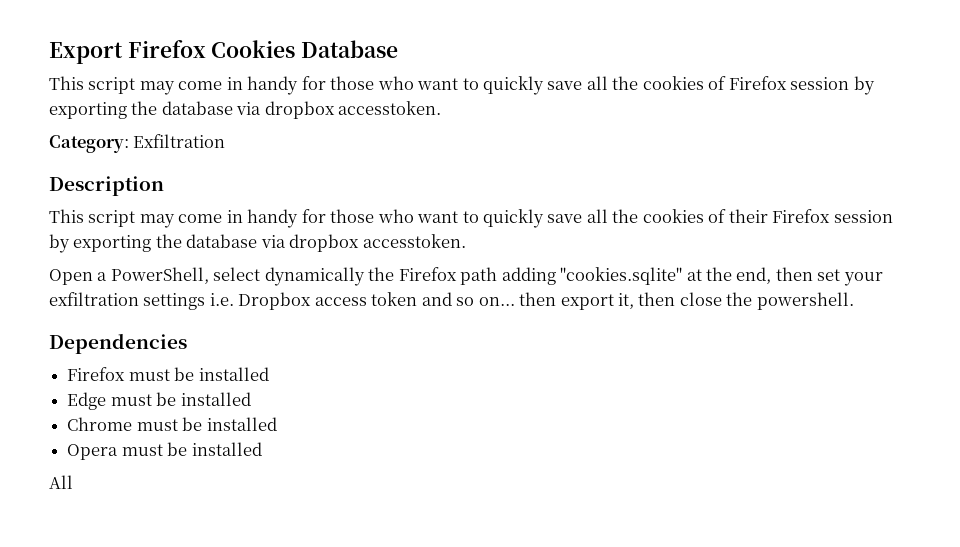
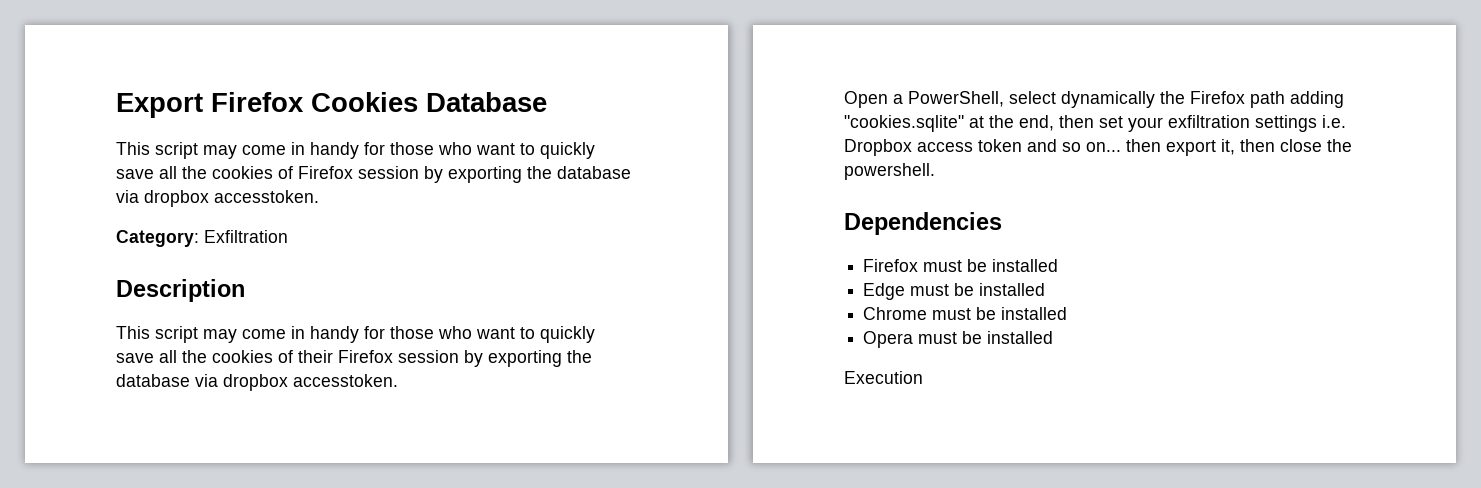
- All
+ Execution

